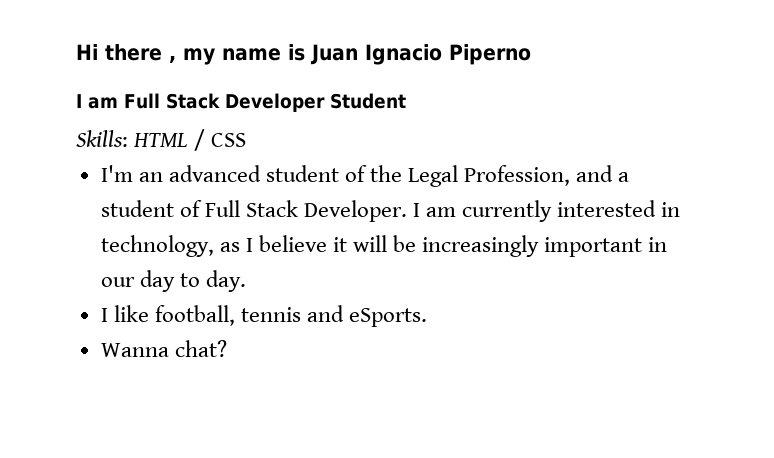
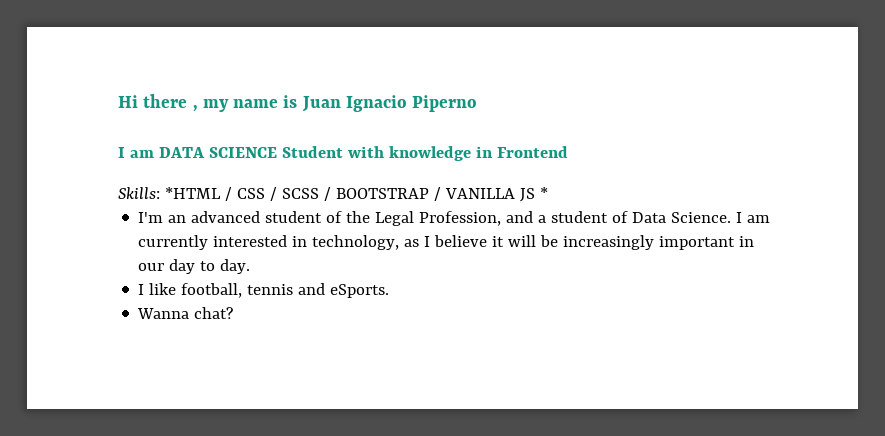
- I am Full Stack Developer Student
+ I am DATA SCIENCE Student with knowledge in Frontend
- Skills: HTML / CSS
+ Skills: *HTML / CSS / SCSS / BOOTSTRAP / VANILLA JS *
- I'm an advanced student of the Legal Profession, and a student of Full Stack Developer.
+ I'm an advanced student of the Legal Profession, and a student of Data Science.

